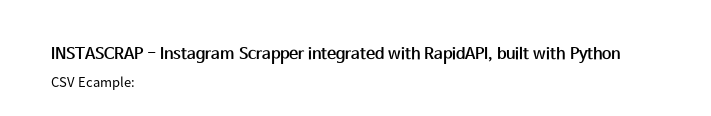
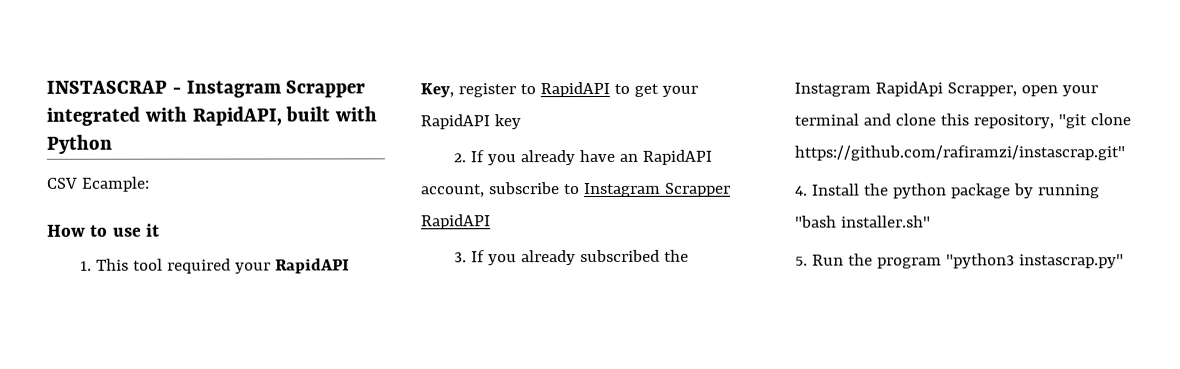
+ How to use it
+ 1. This tool required your RapidAPI Key, register to RapidAPI to get your RapidAPI key
+ 2. If you already have an RapidAPI account, subscribe to Instagram Scrapper RapidAPI
+ 3. If you already subscribed the Instagram RapidApi Scrapper, open your terminal and clone this repository, "git clone https://github.com/rafiramzi/instascrap.git"
+ 4. Install the python package by running "bash installer.sh"
+ 5. Run the program "python3 instascrap.py"

